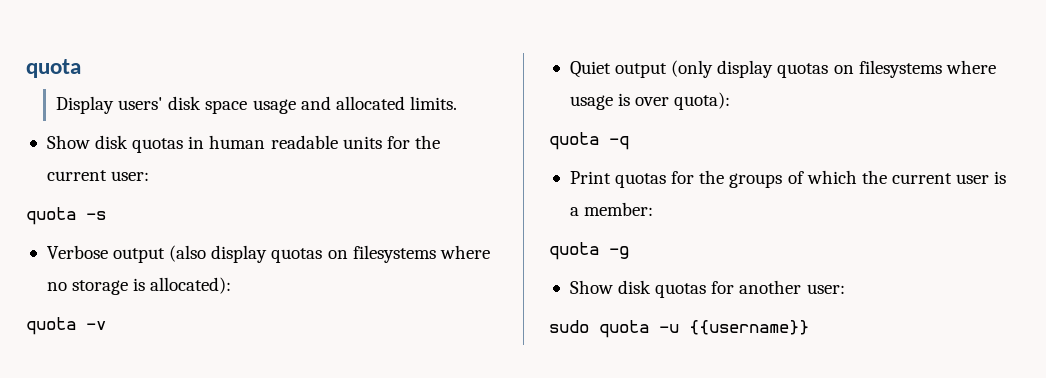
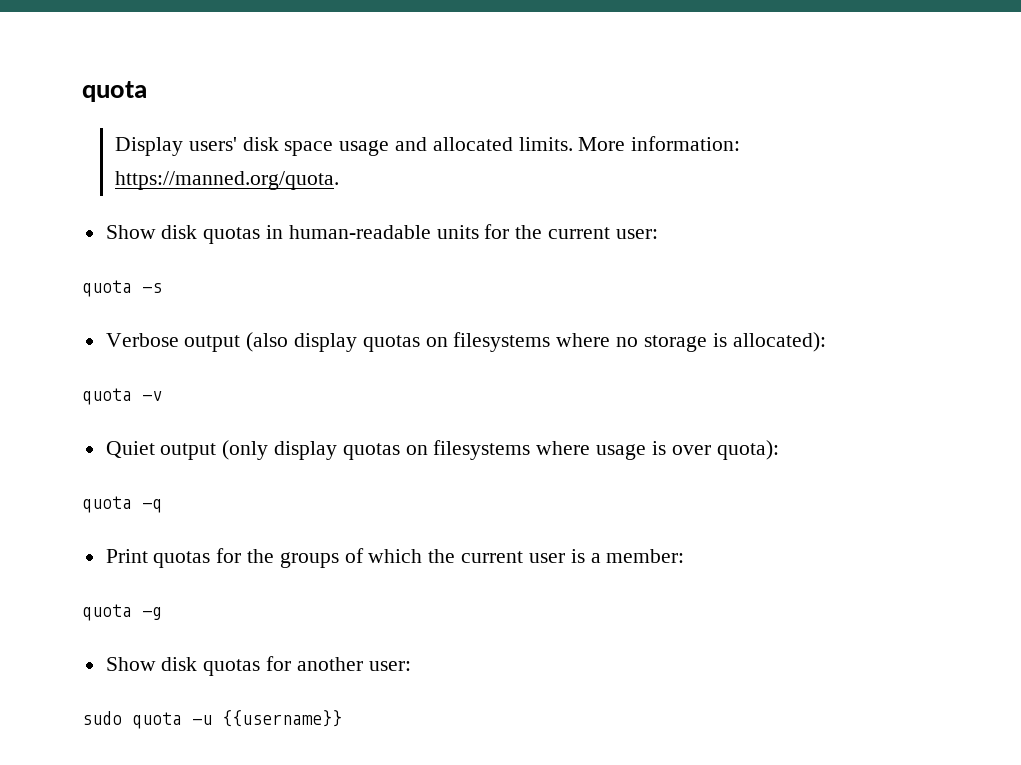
+ More information: https://manned.org/quota.
- Show disk quotas in human readable units for the current user:
+ Show disk quotas in human-readable units for the current user:

